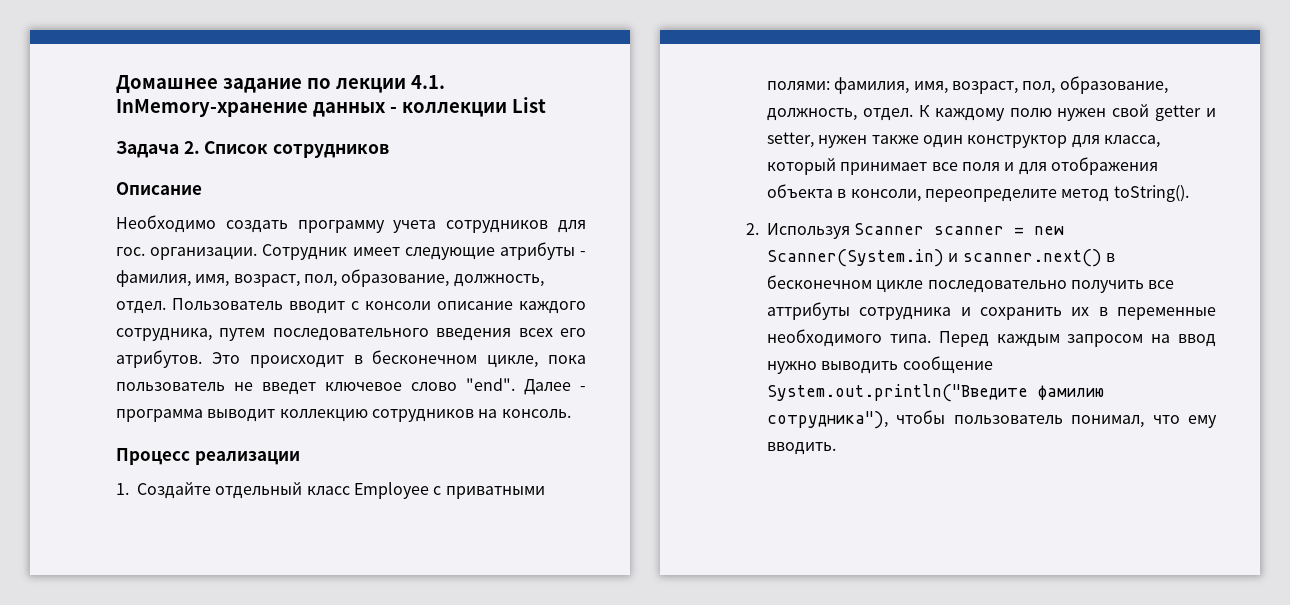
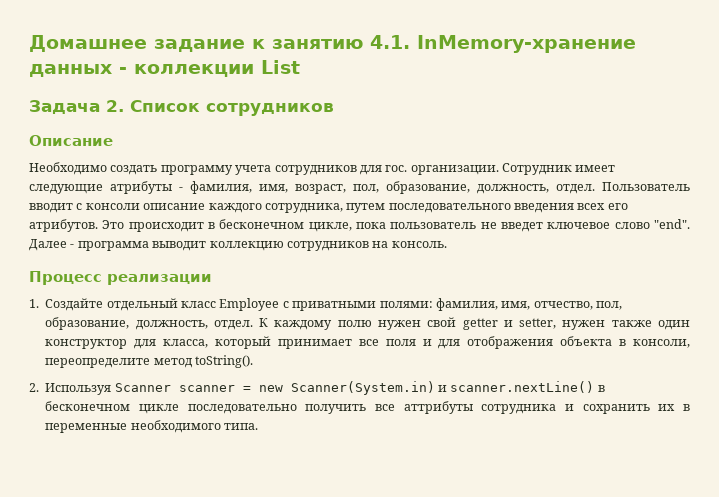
- Домашнее задание по лекции 4.1. InMemory-хранение данных - коллекции List
+ Домашнее задание к занятию 4.1. InMemory-хранение данных - коллекции List
- 1. Создайте отдельный класс Employee с приватными полями: фамилия, имя, возраст, пол, образование, должность, отдел.
+ 1. Создайте отдельный класс Employee с приватными полями: фамилия, имя, отчество, пол, образование, должность, отдел.
- 2. Используя Scanner scanner = new Scanner(System.in) и scanner.next() в бесконечном цикле последовательно получить все аттрибуты сотрудника и сохранить их в переменные необходимого типа. Перед каждым запросом на ввод нужно выводить сообщение System.out.println("Введите фамилию сотрудника"), чтобы пользователь понимал, что ему вводить.
+ 2. Используя Scanner scanner = new Scanner(System.in) и scanner.nextLine() в бесконечном цикле последовательно получить все аттрибуты сотрудника и сохранить их в переменные необходимого типа.

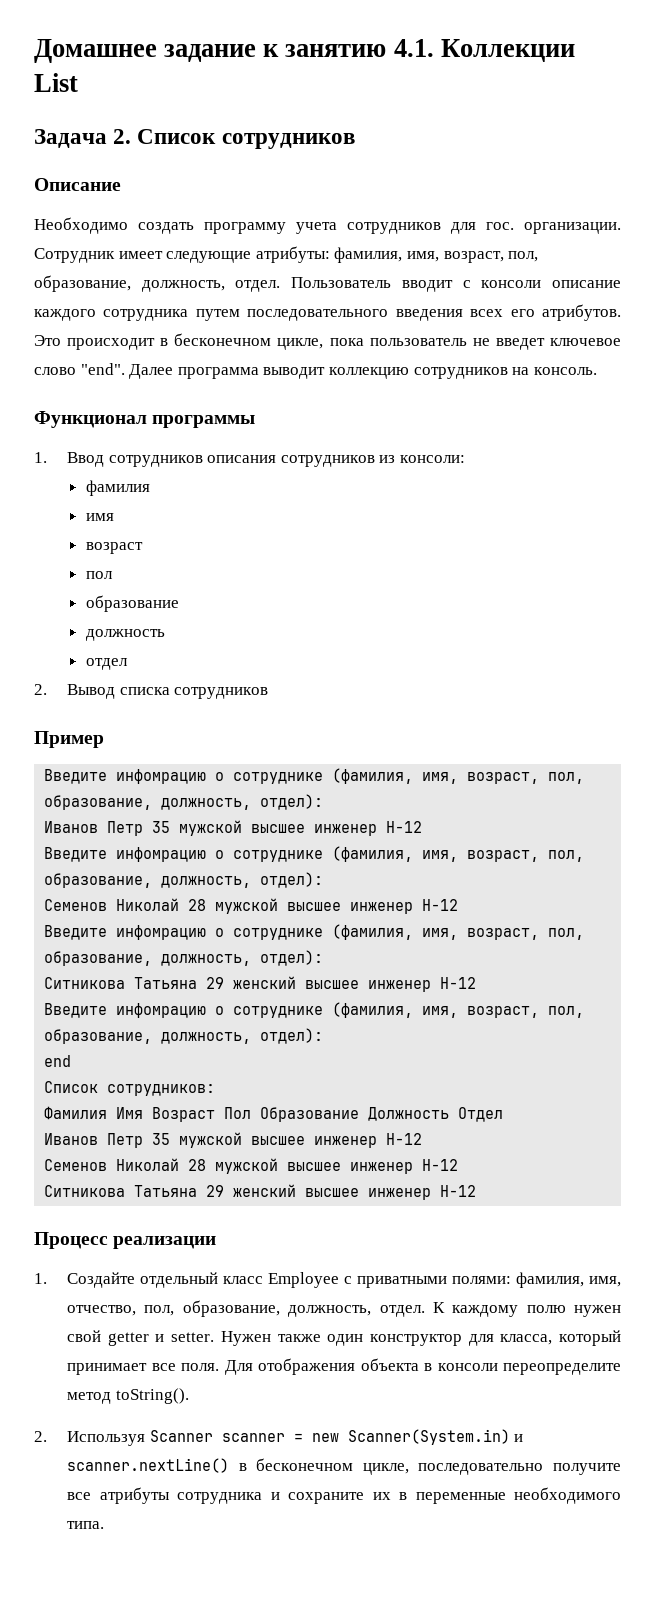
- Домашнее задание к занятию 4.1. InMemory-хранение данных - коллекции List
+ Домашнее задание к занятию 4.1. Коллекции List
- Сотрудник имеет следующие атрибуты - фамилия, имя, возраст, пол, образование, должность, отдел.
+ Сотрудник имеет следующие атрибуты: фамилия, имя, возраст, пол, образование, должность, отдел.
- Пользователь вводит с консоли описание каждого сотрудника, путем последовательного введения всех его атрибутов.
+ Пользователь вводит с консоли описание каждого сотрудника путем последовательного введения всех его атрибутов.
- Далее - программа выводит коллекцию сотрудников на консоль.
+ Далее программа выводит коллекцию сотрудников на консоль.
+ Функционал программы
+ 1. Ввод сотрудников описания сотрудников из консоли:
+ фамилия
+ имя
+ возраст
+ пол
+ образование
+ должность
+ отдел
+ 2. Вывод списка сотрудников
+ Пример
+ Введите инфомрацию о сотруднике (фамилия, имя, возраст, пол, образование, должность, отдел):
+ Иванов Петр 35 мужской высшее инженер Н-12
+ Введите инфомрацию о сотруднике (фамилия, имя, возраст, пол, образование, должность, отдел):
+ Семенов Николай 28 мужской высшее инженер Н-12
+ Введите инфомрацию о сотруднике (фамилия, имя, возраст, пол, образование, должность, отдел):
+ Ситникова Татьяна 29 женский высшее инженер Н-12
+ Введите инфомрацию о сотруднике (фамилия, имя, возраст, пол, образование, должность, отдел):
+ end
+ Список сотрудников:
+ Фамилия Имя Возраст Пол Образование Должность Отдел
+ Иванов Петр 35 мужской высшее инженер Н-12
+ Семенов Николай 28 мужской высшее инженер Н-12
+ Ситникова Татьяна 29 женский высшее инженер Н-12
- К каждому полю нужен свой getter и setter, нужен также один конструктор для класса, который принимает все поля и для отображения объекта в консоли, переопределите метод toString().
+ К каждому полю нужен свой getter и setter. Нужен также один конструктор для класса, который принимает все поля. Для отображения объекта в консоли переопределите метод toString().
- 2. Используя Scanner scanner = new Scanner(System.in) и scanner.nextLine() в бесконечном цикле последовательно получить все аттрибуты сотрудника и сохранить их в переменные необходимого типа.
+ 2. Используя Scanner scanner = new Scanner(System.in) и scanner.nextLine() в бесконечном цикле, последовательно получите все атрибуты сотрудника и сохраните их в переменные необходимого типа.

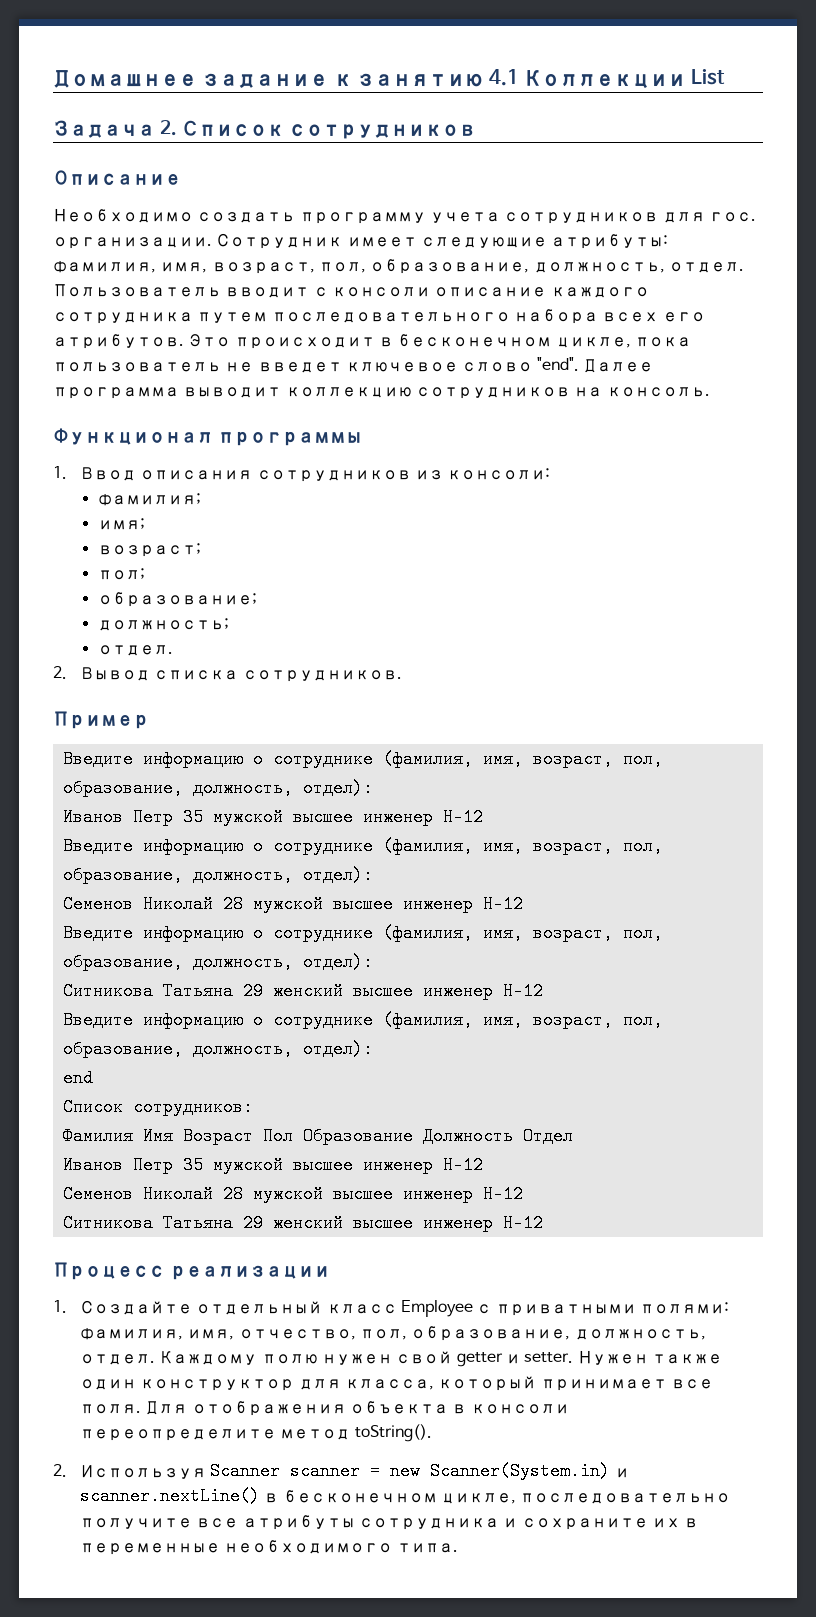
- Домашнее задание к занятию 4.1. Коллекции List
+ Домашнее задание к занятию 4.1 Коллекции List
- Пользователь вводит с консоли описание каждого сотрудника путем последовательного введения всех его атрибутов.
+ Пользователь вводит с консоли описание каждого сотрудника путем последовательного набора всех его атрибутов.
- 1. Ввод сотрудников описания сотрудников из консоли:
+ 1. Ввод описания сотрудников из консоли:
- фамилия
- имя
- возраст
- пол
- образование
- должность
- отдел
+ фамилия;
+ имя;
+ возраст;
+ пол;
+ образование;
+ должность;
+ отдел.
- 2. Вывод списка сотрудников
+ 2. Вывод списка сотрудников.
  Пример
- Введите инфомрацию о сотруднике (фамилия, имя, возраст, пол, образование, должность, отдел):
+ Введите информацию о сотруднике (фамилия, имя, возраст, пол, образование, должность, отдел):
  Иванов Петр 35 мужской высшее инженер Н-12
- Введите инфомрацию о сотруднике (фамилия, имя, возраст, пол, образование, должность, отдел):
+ Введите информацию о сотруднике (фамилия, имя, возраст, пол, образование, должность, отдел):
  Семенов Николай 28 мужской высшее инженер Н-12
- Введите инфомрацию о сотруднике (фамилия, имя, возраст, пол, образование, должность, отдел):
+ Введите информацию о сотруднике (фамилия, имя, возраст, пол, образование, должность, отдел):
  Ситникова Татьяна 29 женский высшее инженер Н-12
- Введите инфомрацию о сотруднике (фамилия, имя, возраст, пол, образование, должность, отдел):
+ Введите информацию о сотруднике (фамилия, имя, возраст, пол, образование, должность, отдел):
- К каждому полю нужен свой getter и setter.
+ Каждому полю нужен свой getter и setter.

